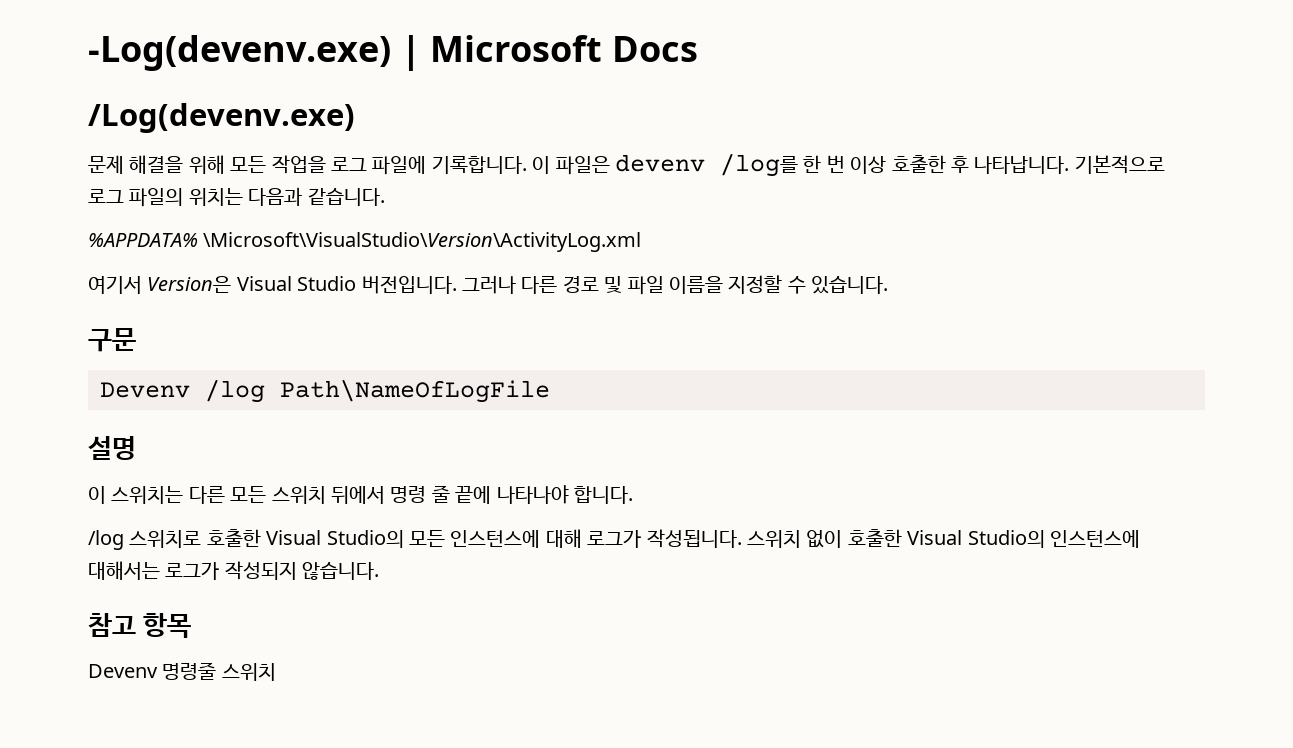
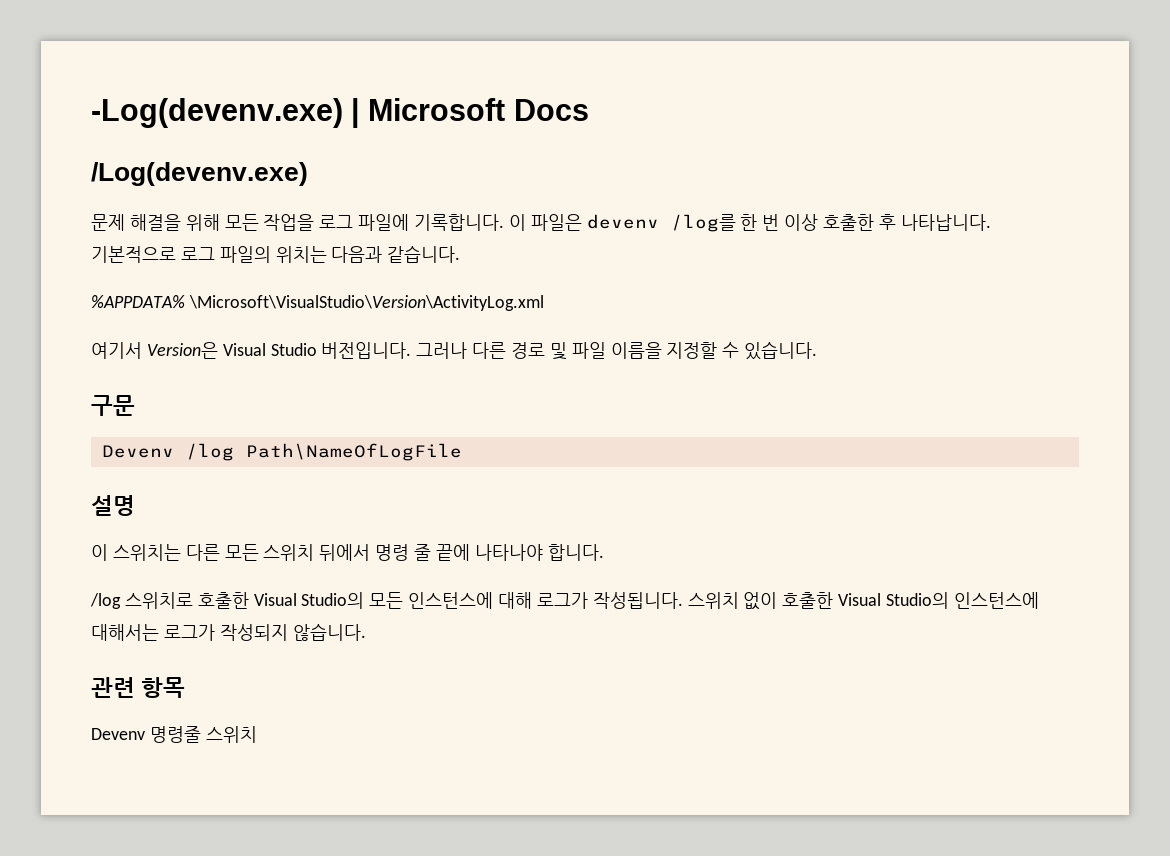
- 참고 항목
+ 관련 항목

